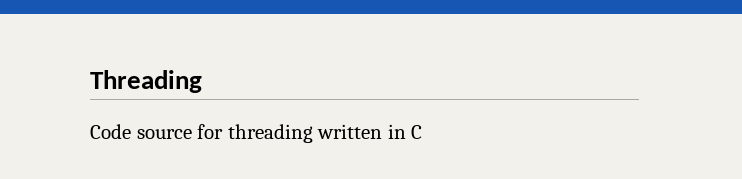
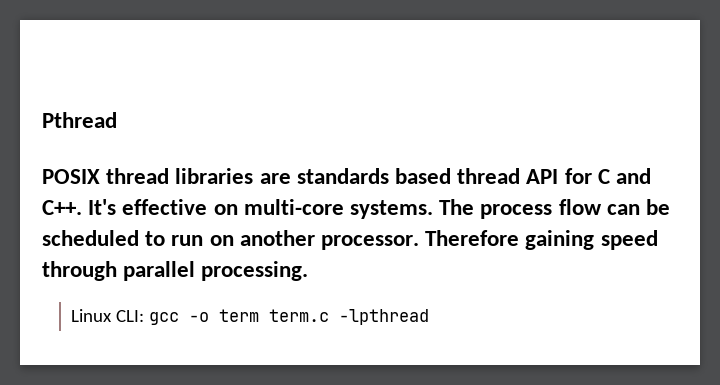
- Threading
- Code source for threading written in C
+ Pthread
+ POSIX thread libraries are standards based thread API for C and C++. It's effective on multi-core systems. The process flow can be scheduled to run on another processor. Therefore gaining speed through parallel processing.
+ Linux CLI: gcc -o term term.c -lpthread

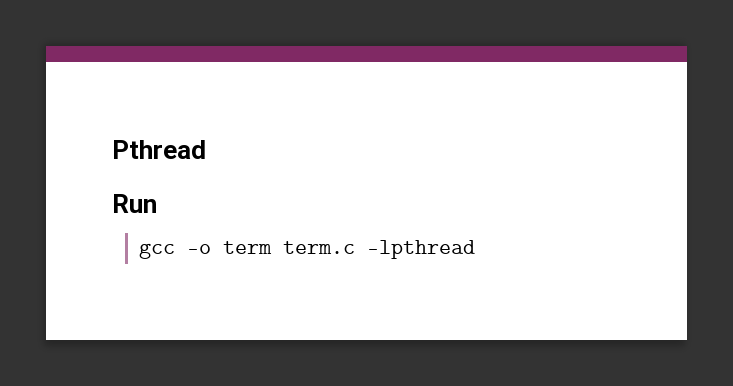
- POSIX thread libraries are standards based thread API for C and C++. It's effective on multi-core systems. The process flow can be scheduled to run on another processor. Therefore gaining speed through parallel processing.
- Linux CLI: gcc -o term term.c -lpthread
+ Run
+ gcc -o term term.c -lpthread

